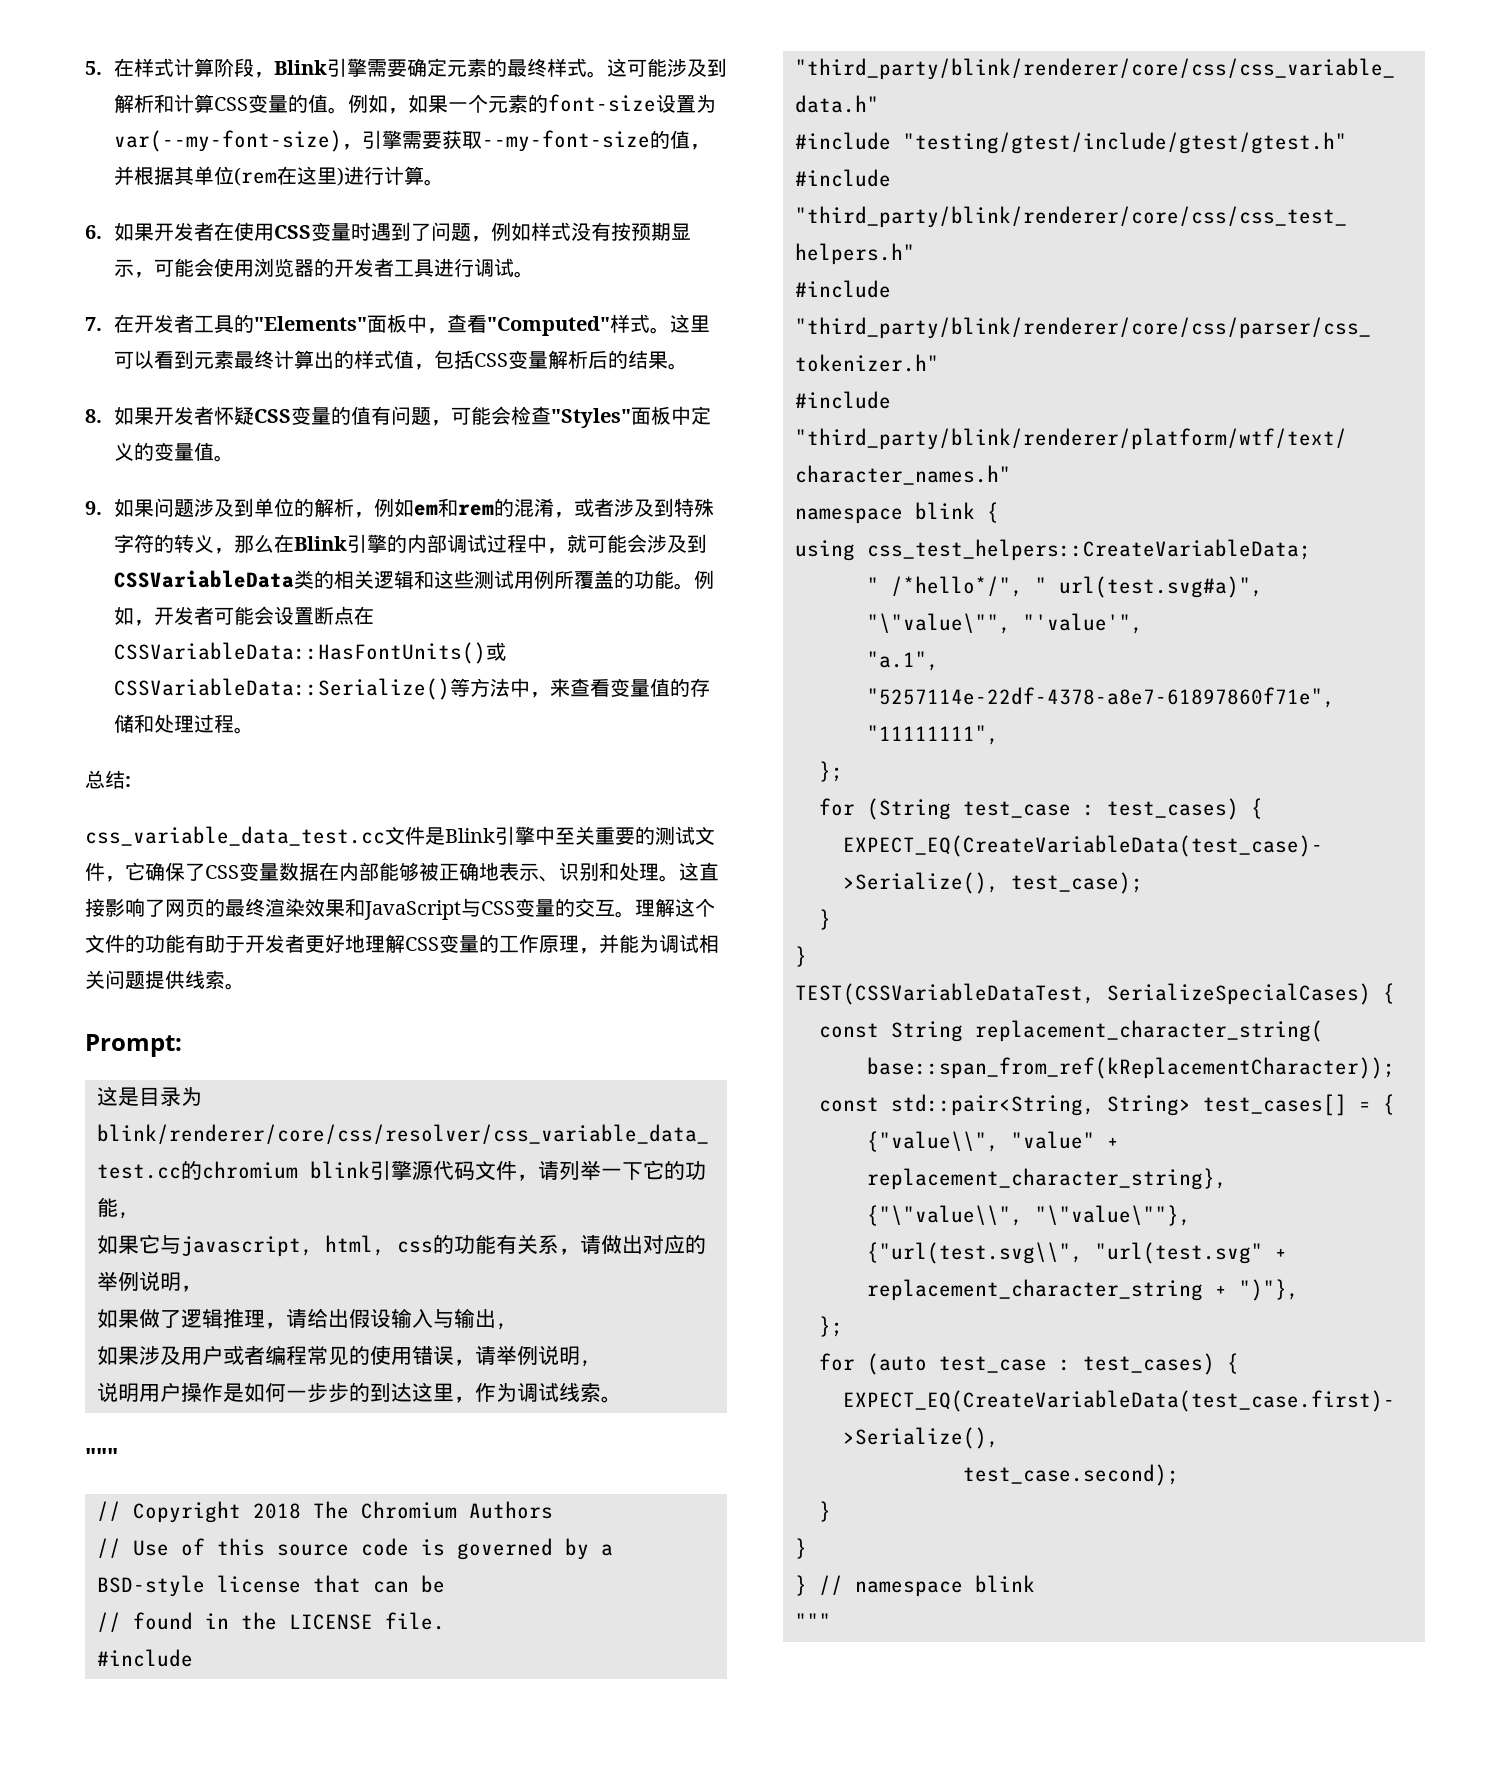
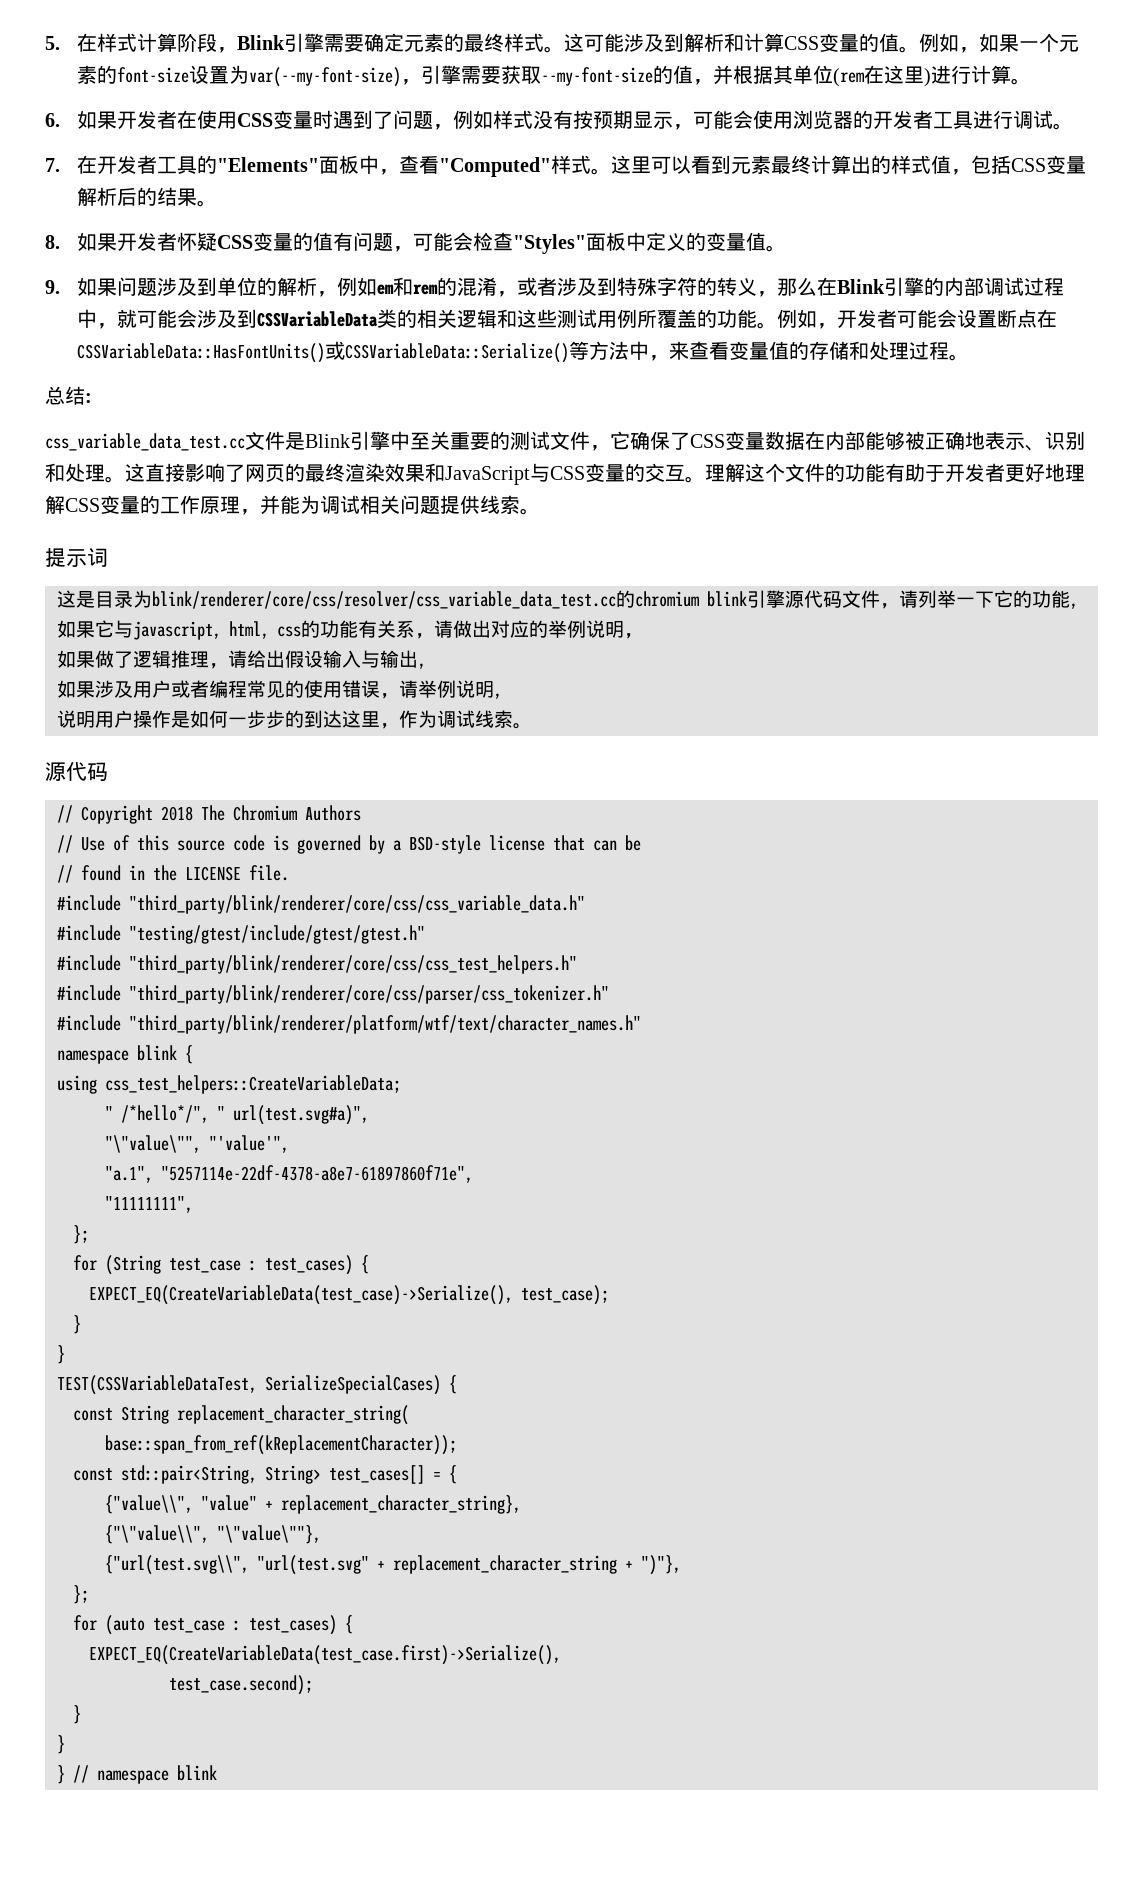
- Prompt:
+ 提示词
  说明用户操作是如何一步步的到达这里，作为调试线索。
- """
+ 源代码
  } // namespace blink
- """

